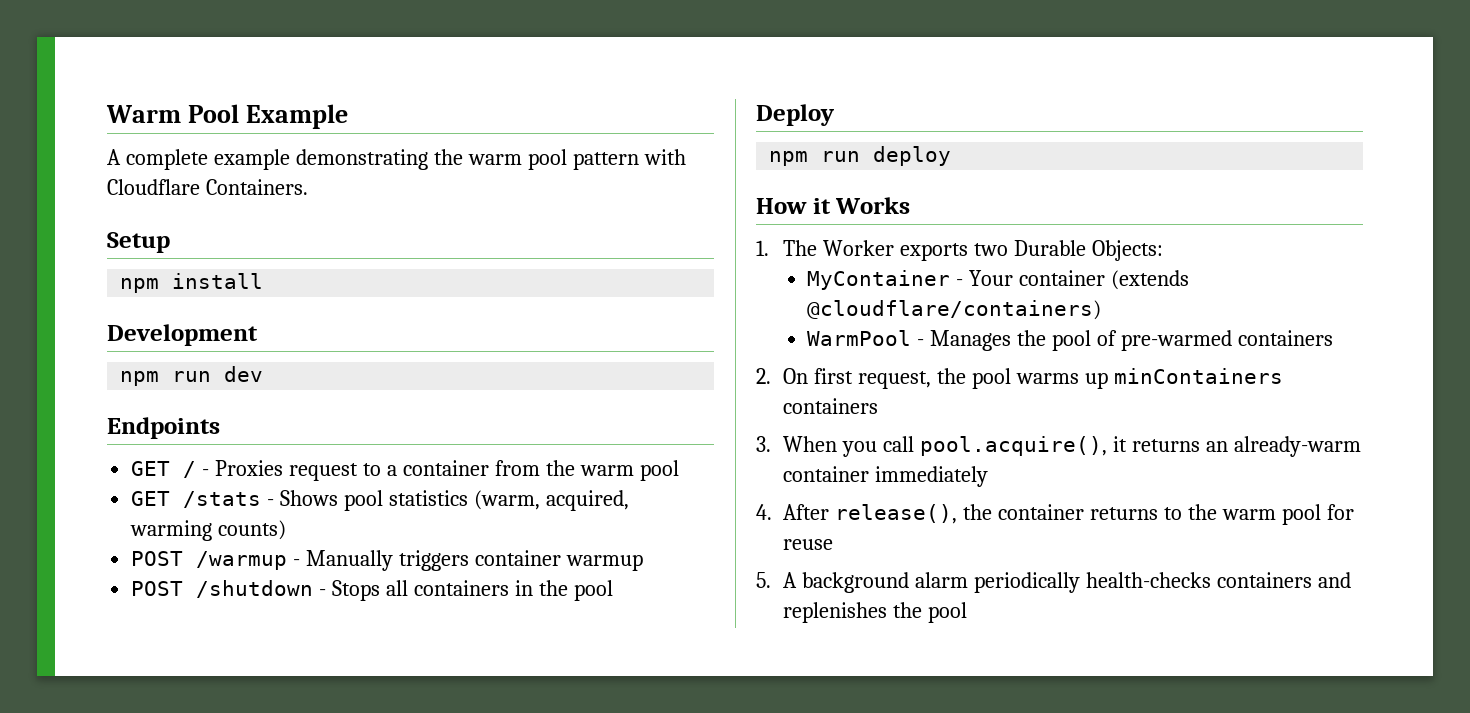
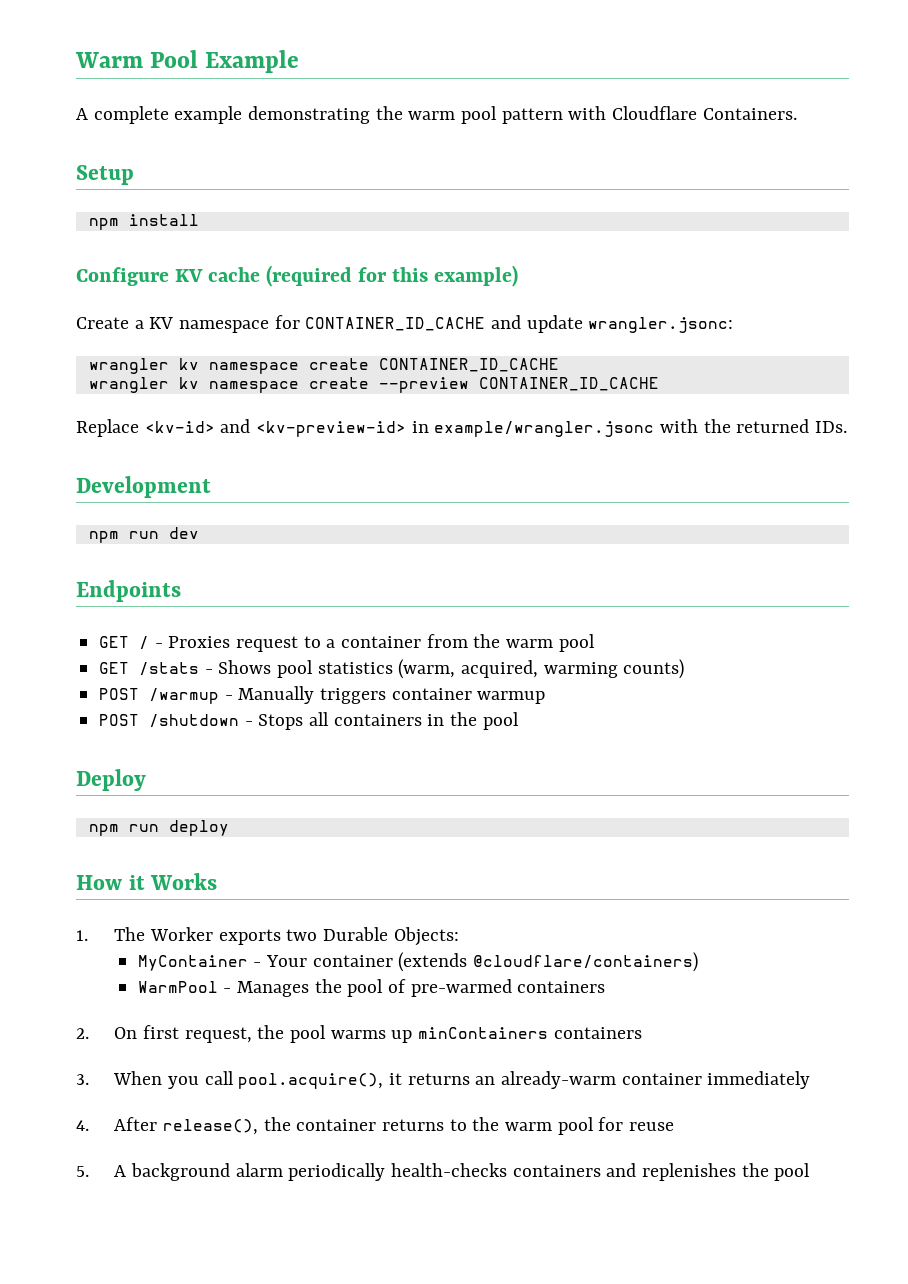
+ Configure KV cache (required for this example)
+ Create a KV namespace for CONTAINER_ID_CACHE and update wrangler.jsonc:
+ wrangler kv namespace create CONTAINER_ID_CACHE
+ wrangler kv namespace create --preview CONTAINER_ID_CACHE
+ Replace <kv-id> and <kv-preview-id> in example/wrangler.jsonc with the returned IDs.

